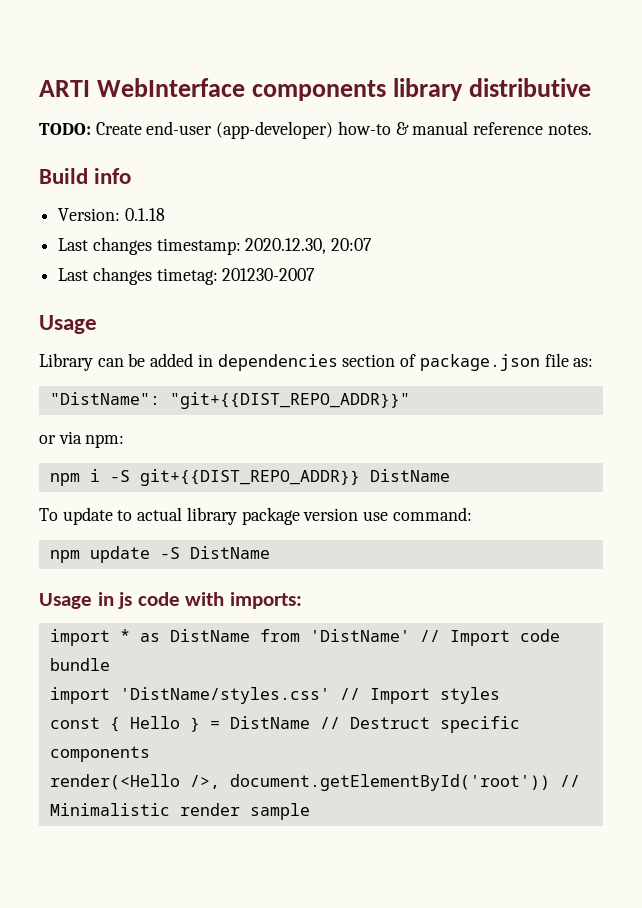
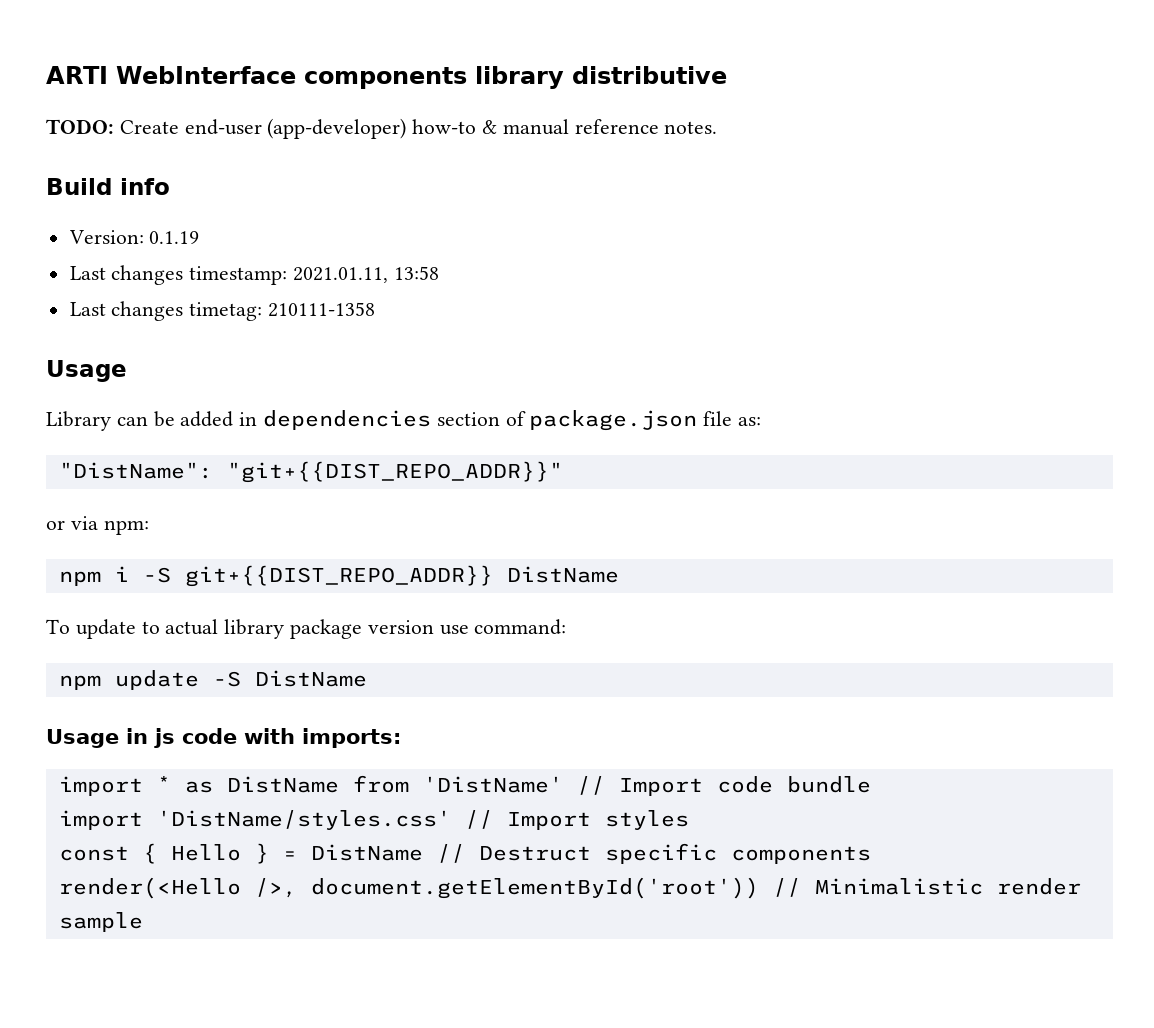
- Version: 0.1.18
+ Version: 0.1.19
- Last changes timestamp: 2020.12.30, 20:07
+ Last changes timestamp: 2021.01.11, 13:58
- Last changes timetag: 201230-2007
+ Last changes timetag: 210111-1358

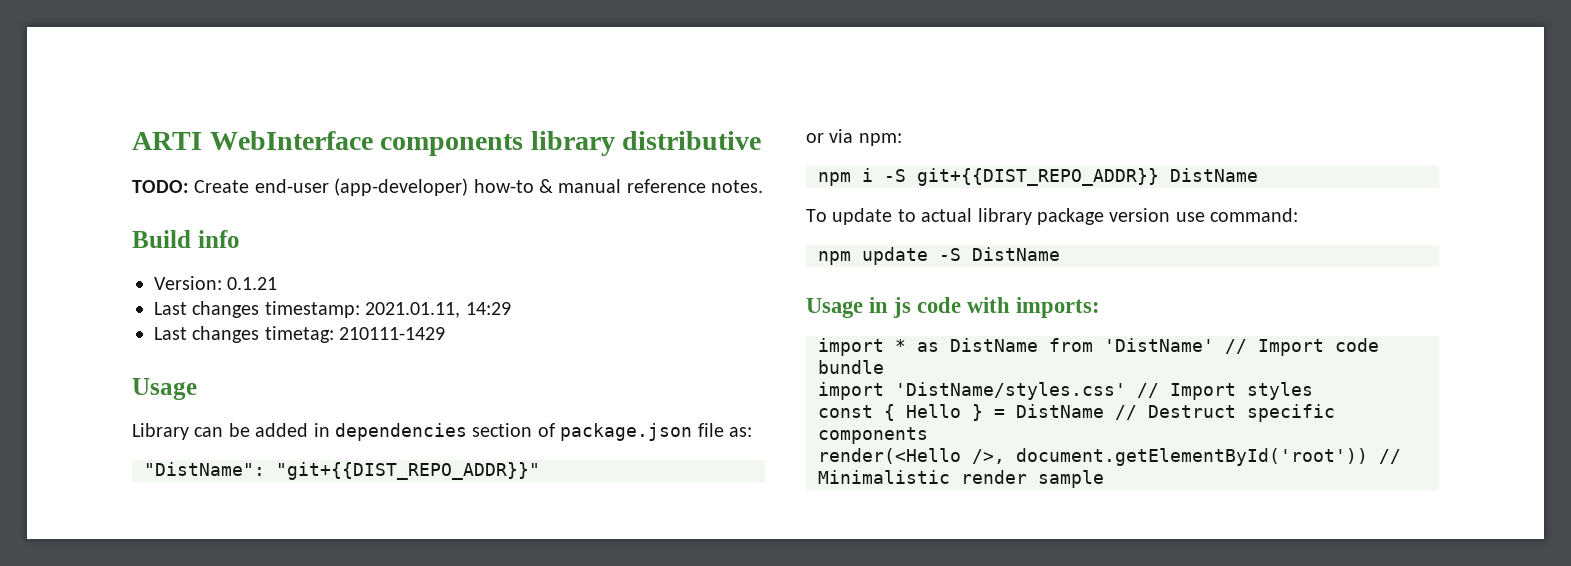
- Version: 0.1.19
+ Version: 0.1.21
- Last changes timestamp: 2021.01.11, 13:58
+ Last changes timestamp: 2021.01.11, 14:29
- Last changes timetag: 210111-1358
+ Last changes timetag: 210111-1429

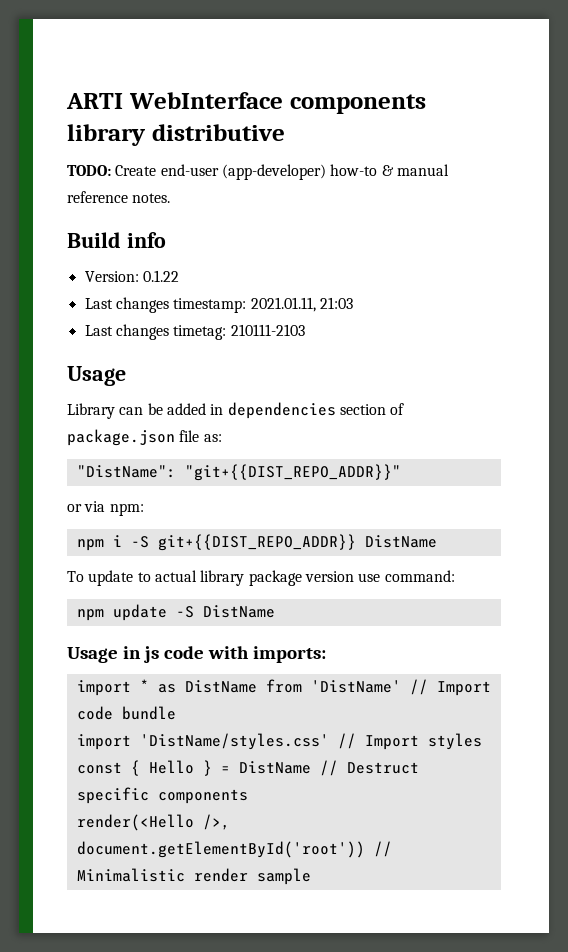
- Version: 0.1.21
+ Version: 0.1.22
- Last changes timestamp: 2021.01.11, 14:29
+ Last changes timestamp: 2021.01.11, 21:03
- Last changes timetag: 210111-1429
+ Last changes timetag: 210111-2103

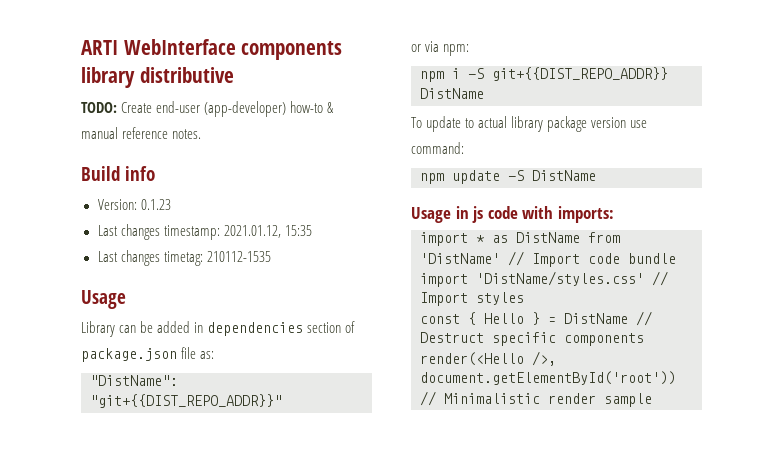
- Version: 0.1.22
+ Version: 0.1.23
- Last changes timestamp: 2021.01.11, 21:03
+ Last changes timestamp: 2021.01.12, 15:35
- Last changes timetag: 210111-2103
+ Last changes timetag: 210112-1535

